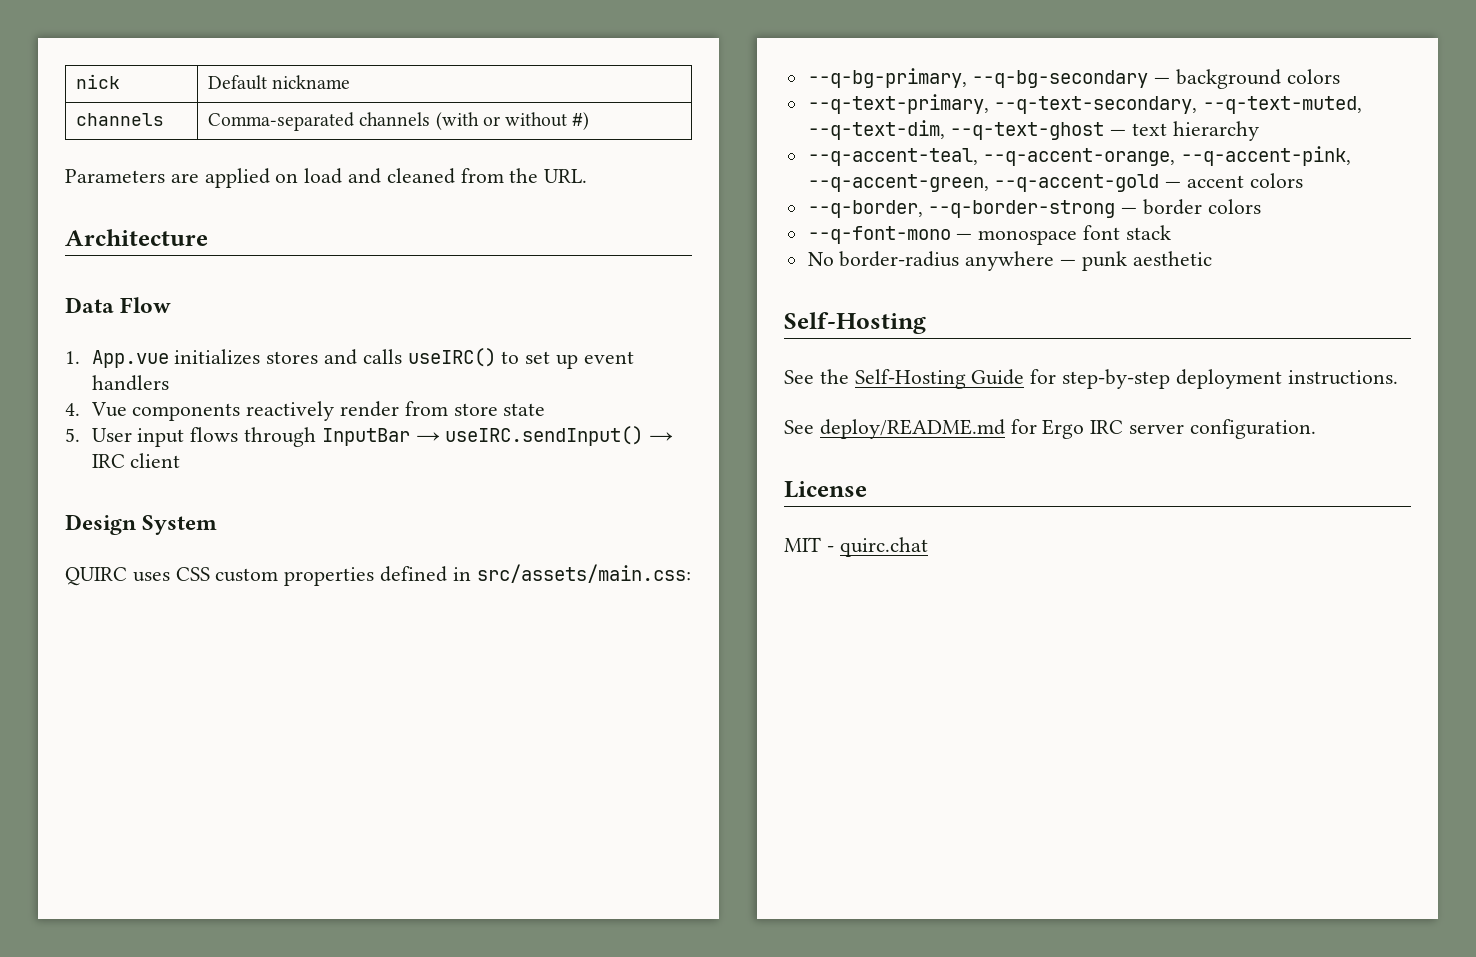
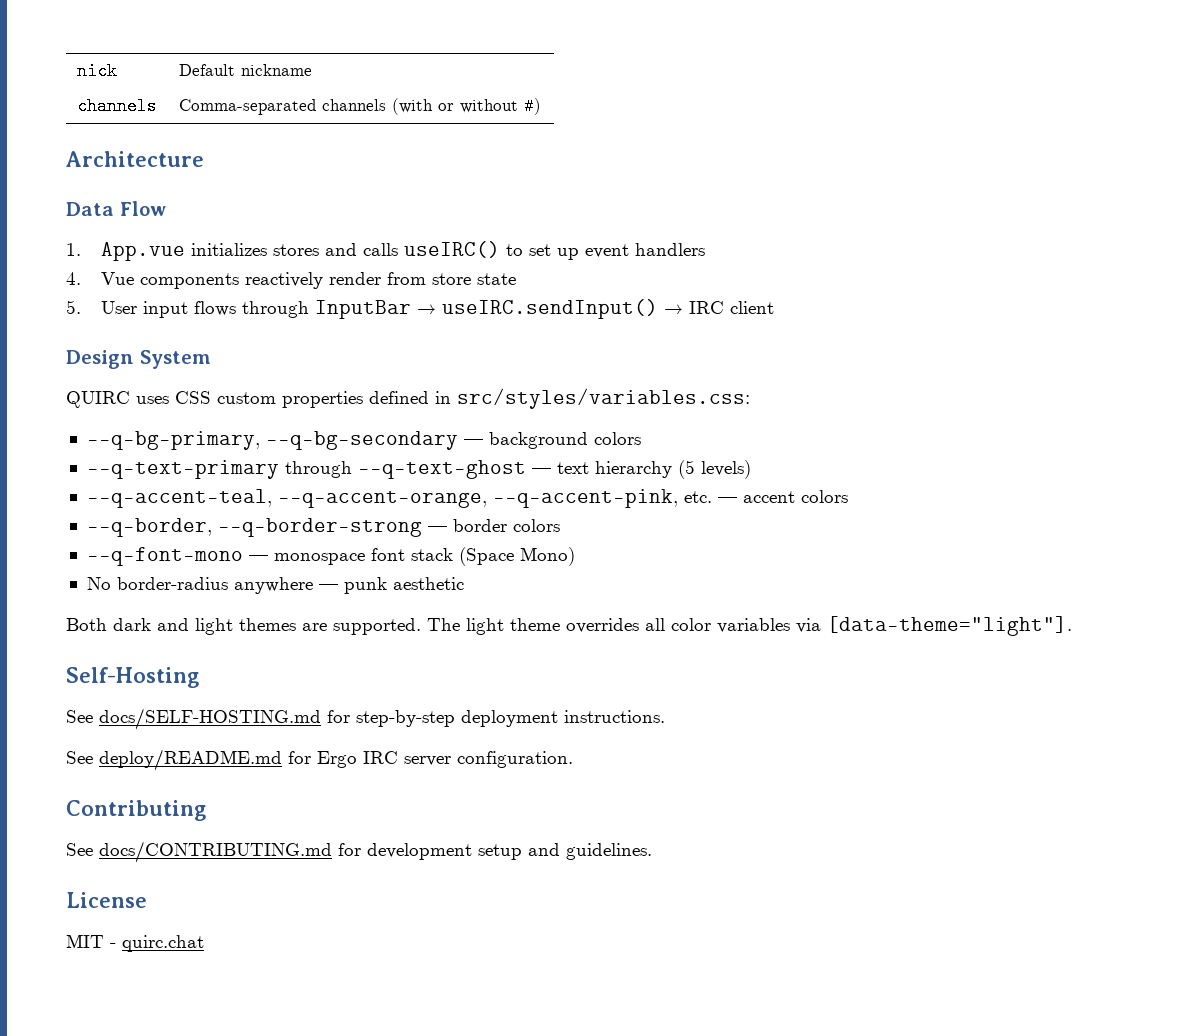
- Parameters are applied on load and cleaned from the URL.
- QUIRC uses CSS custom properties defined in src/assets/main.css:
+ QUIRC uses CSS custom properties defined in src/styles/variables.css:
- --q-text-primary, --q-text-secondary, --q-text-muted, --q-text-dim, --q-text-ghost — text hierarchy
+ --q-text-primary through --q-text-ghost — text hierarchy (5 levels)
- --q-accent-teal, --q-accent-orange, --q-accent-pink, --q-accent-green, --q-accent-gold — accent colors
+ --q-accent-teal, --q-accent-orange, --q-accent-pink, etc. — accent colors
- --q-font-mono — monospace font stack
+ --q-font-mono — monospace font stack (Space Mono)
+ Both dark and light themes are supported. The light theme overrides all color variables via [data-theme="light"].
- See the Self-Hosting Guide for step-by-step deployment instructions.
+ See docs/SELF-HOSTING.md for step-by-step deployment instructions.
+ Contributing
+ See docs/CONTRIBUTING.md for development setup and guidelines.

